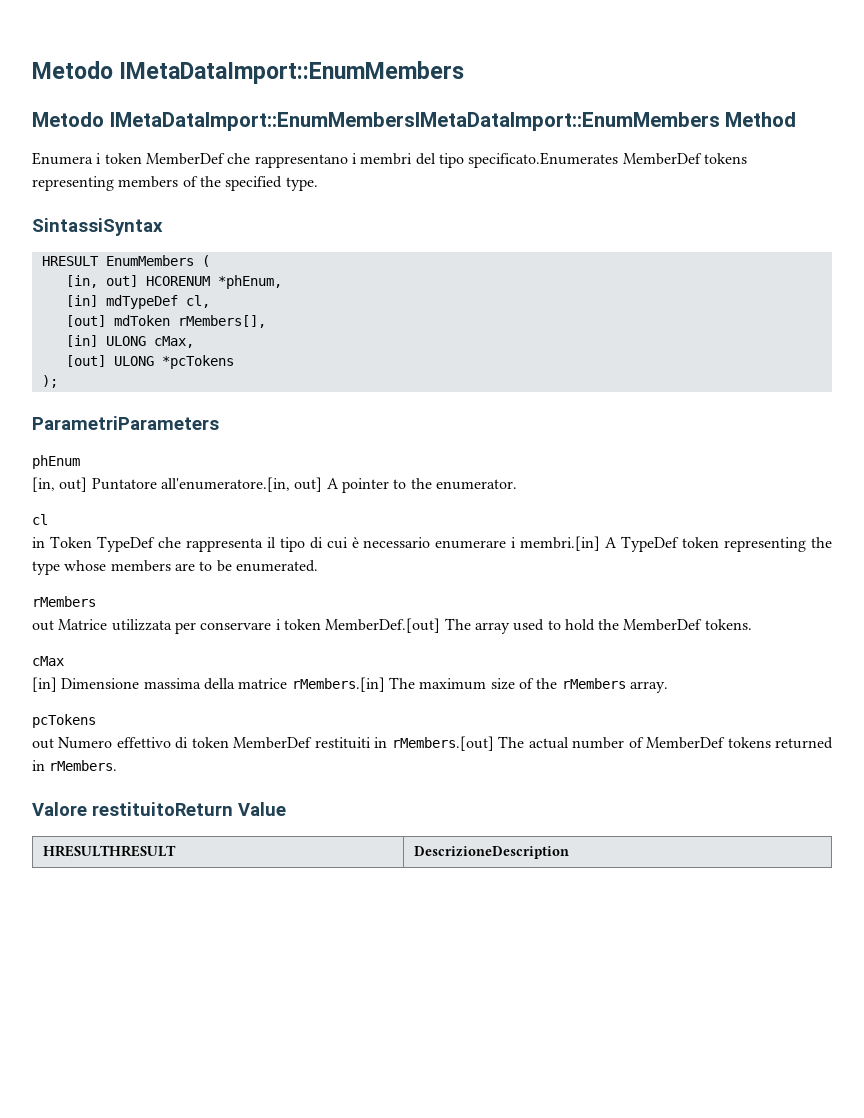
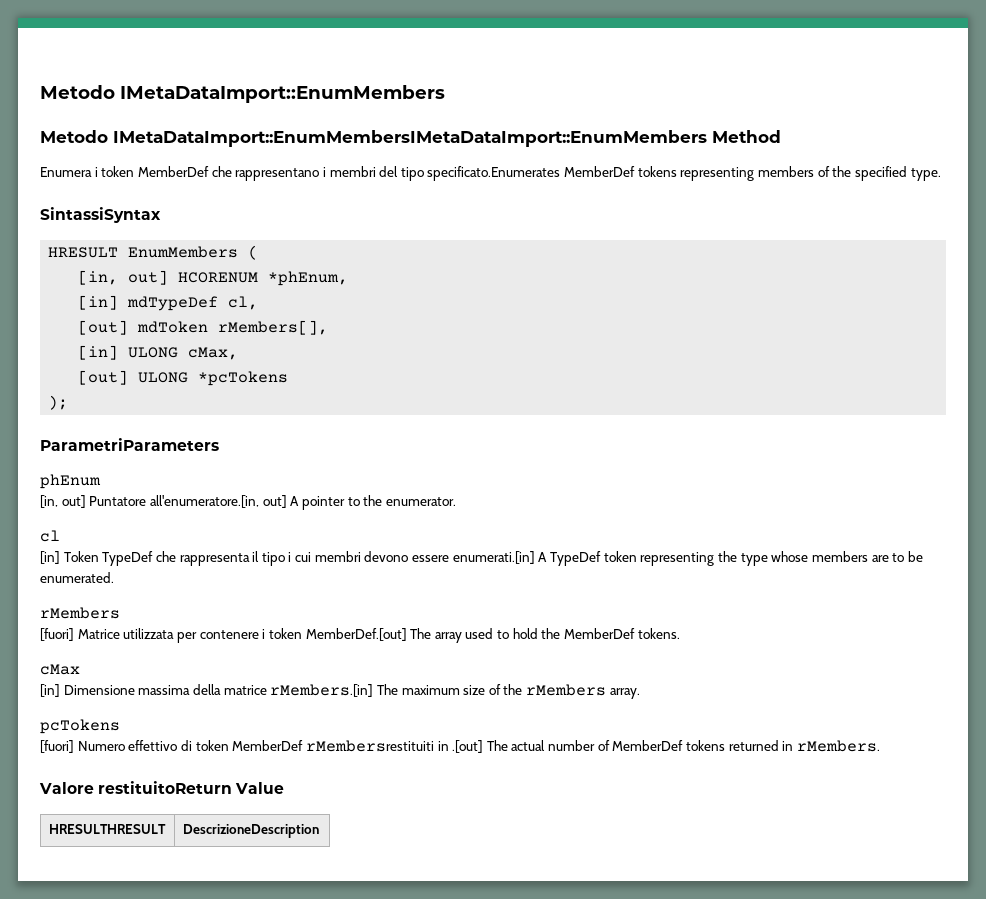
- in Token TypeDef che rappresenta il tipo di cui è necessario enumerare i membri.[in] A TypeDef token representing the type whose members are to be enumerated.
+ [in] Token TypeDef che rappresenta il tipo i cui membri devono essere enumerati.[in] A TypeDef token representing the type whose members are to be enumerated.
- out Matrice utilizzata per conservare i token MemberDef.[out] The array used to hold the MemberDef tokens.
+ [fuori] Matrice utilizzata per contenere i token MemberDef.[out] The array used to hold the MemberDef tokens.
- out Numero effettivo di token MemberDef restituiti in rMembers.[out] The actual number of MemberDef tokens returned in rMembers.
+ [fuori] Numero effettivo di token MemberDef rMembersrestituiti in .[out] The actual number of MemberDef tokens returned in rMembers.

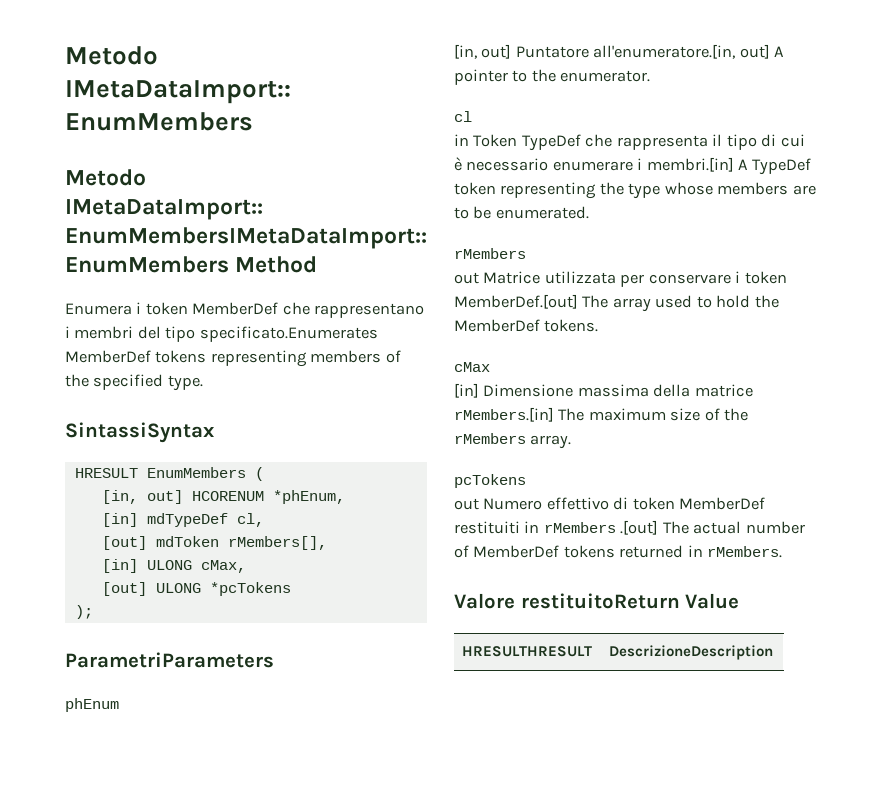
- [in] Token TypeDef che rappresenta il tipo i cui membri devono essere enumerati.[in] A TypeDef token representing the type whose members are to be enumerated.
+ in Token TypeDef che rappresenta il tipo di cui è necessario enumerare i membri.[in] A TypeDef token representing the type whose members are to be enumerated.
- [fuori] Matrice utilizzata per contenere i token MemberDef.[out] The array used to hold the MemberDef tokens.
+ out Matrice utilizzata per conservare i token MemberDef.[out] The array used to hold the MemberDef tokens.
- [fuori] Numero effettivo di token MemberDef rMembersrestituiti in .[out] The actual number of MemberDef tokens returned in rMembers.
+ out Numero effettivo di token MemberDef restituiti in rMembers .[out] The actual number of MemberDef tokens returned in rMembers.

